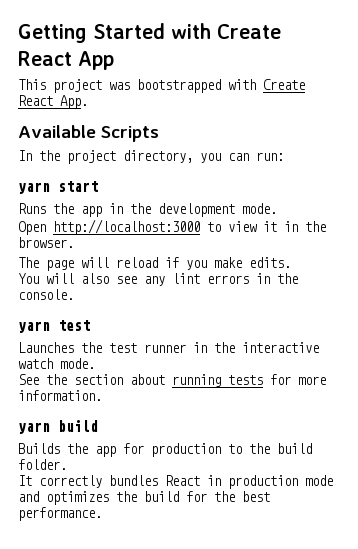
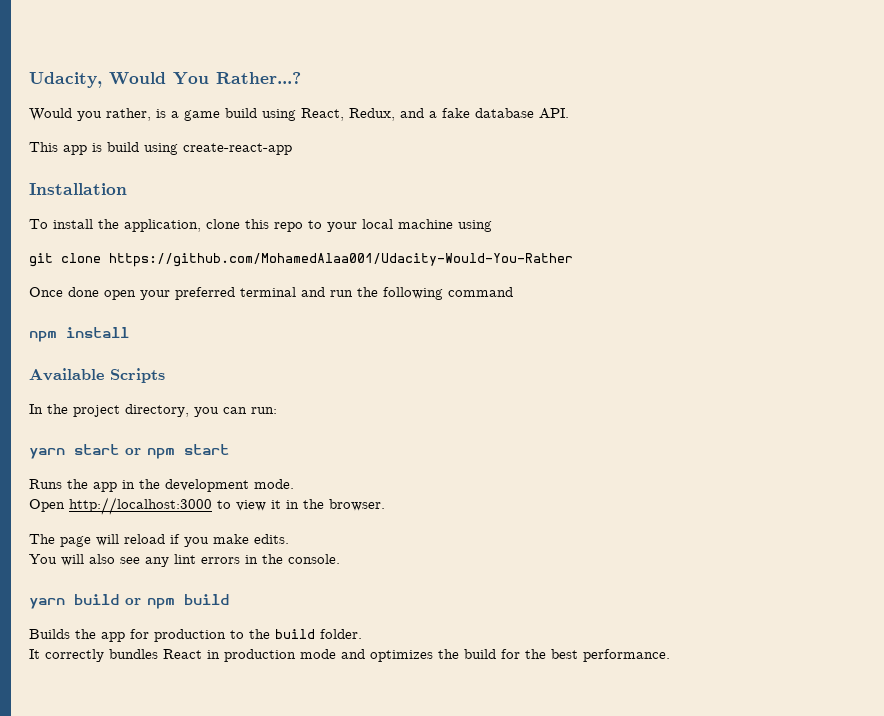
- Getting Started with Create React App
- This project was bootstrapped with Create React App.
+ Udacity, Would You Rather...?
+ Would you rather, is a game build using React, Redux, and a fake database API.
+ This app is build using create-react-app
+ Installation
+ To install the application, clone this repo to your local machine using
+ git clone https://github.com/MohamedAlaa001/Udacity-Would-You-Rather
+ Once done open your preferred terminal and run the following command
+ npm install
- yarn start
+ yarn start or npm start
- yarn test
- Launches the test runner in the interactive watch mode.
- See the section about running tests for more information.
- yarn build
+ yarn build or npm build

